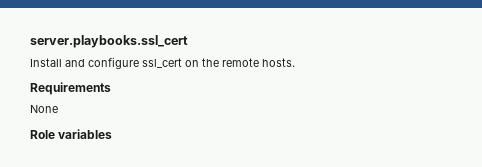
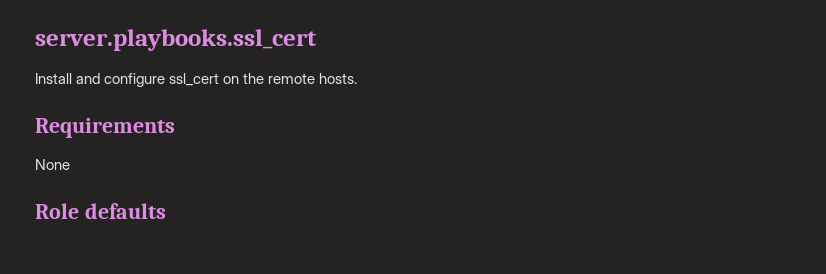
- Role variables
+ Role defaults

